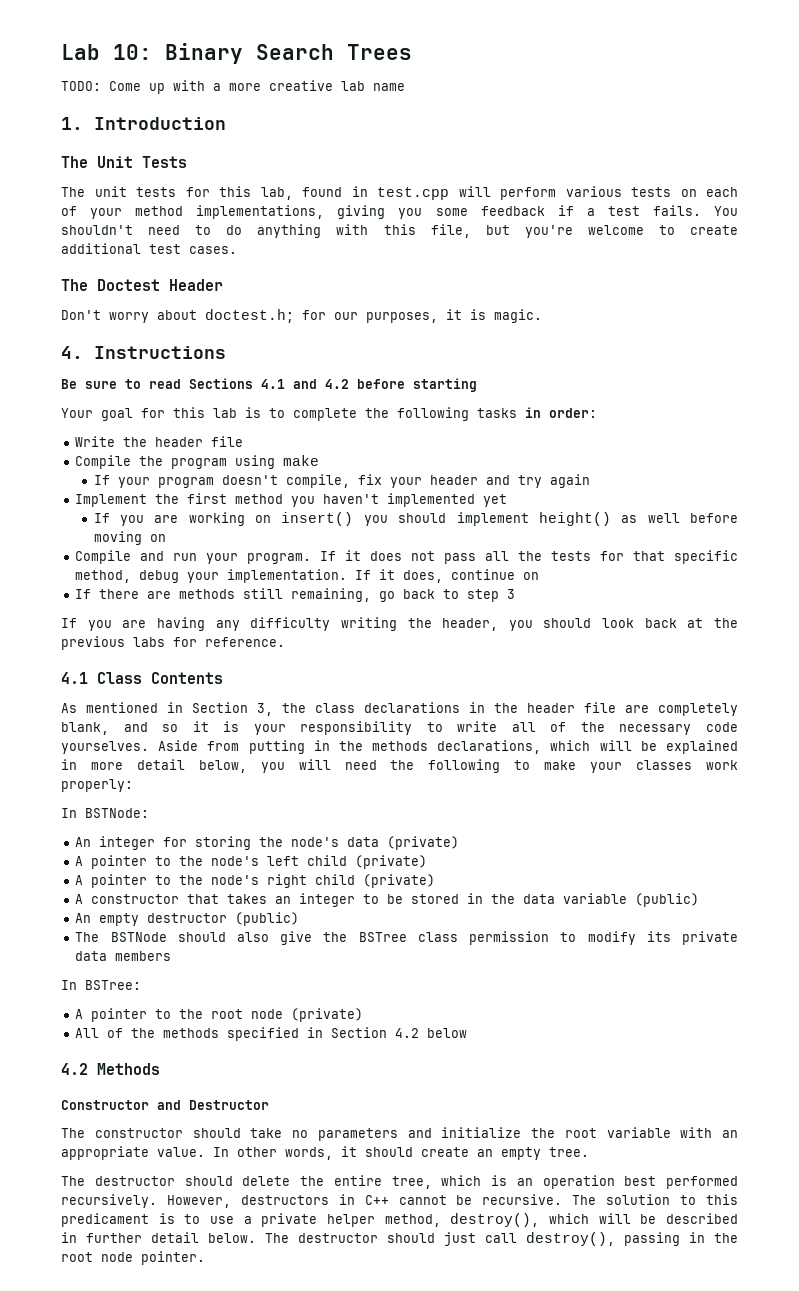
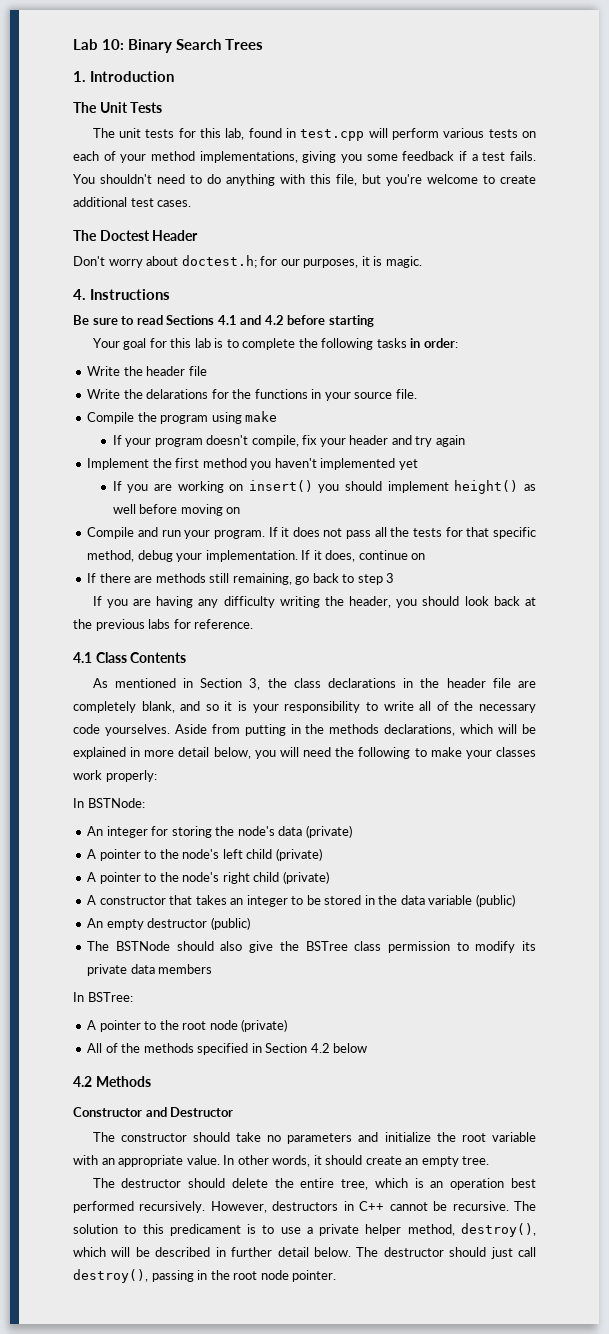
- TODO: Come up with a more creative lab name
+ Write the delarations for the functions in your source file.

